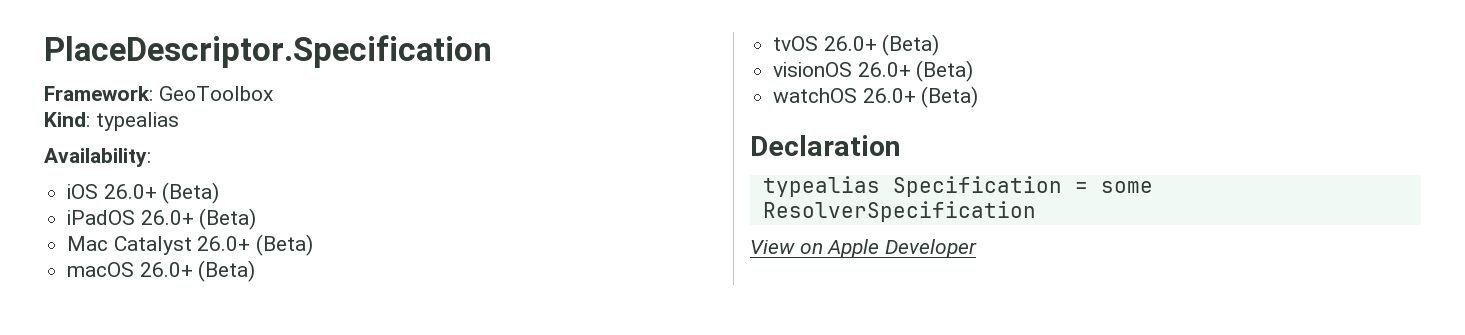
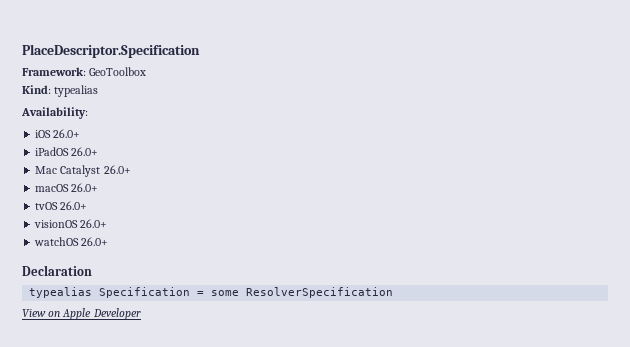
- iOS 26.0+ (Beta)
+ iOS 26.0+
- iPadOS 26.0+ (Beta)
+ iPadOS 26.0+
- Mac Catalyst 26.0+ (Beta)
+ Mac Catalyst 26.0+
- macOS 26.0+ (Beta)
+ macOS 26.0+
- tvOS 26.0+ (Beta)
+ tvOS 26.0+
- visionOS 26.0+ (Beta)
+ visionOS 26.0+
- watchOS 26.0+ (Beta)
+ watchOS 26.0+

